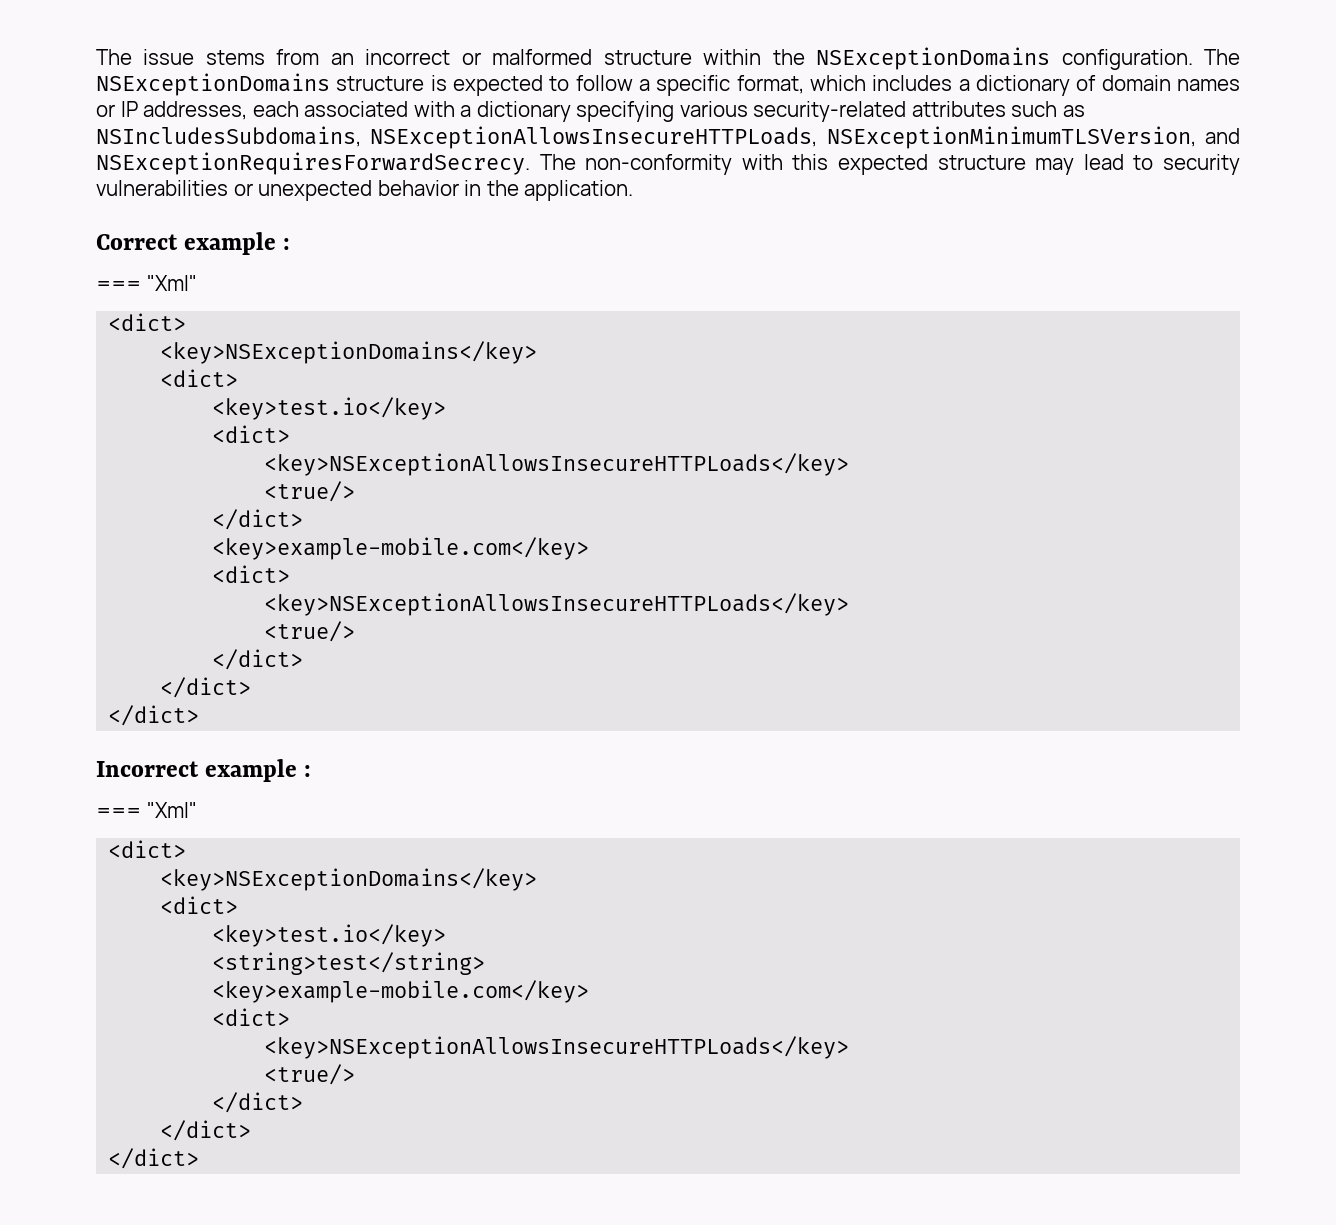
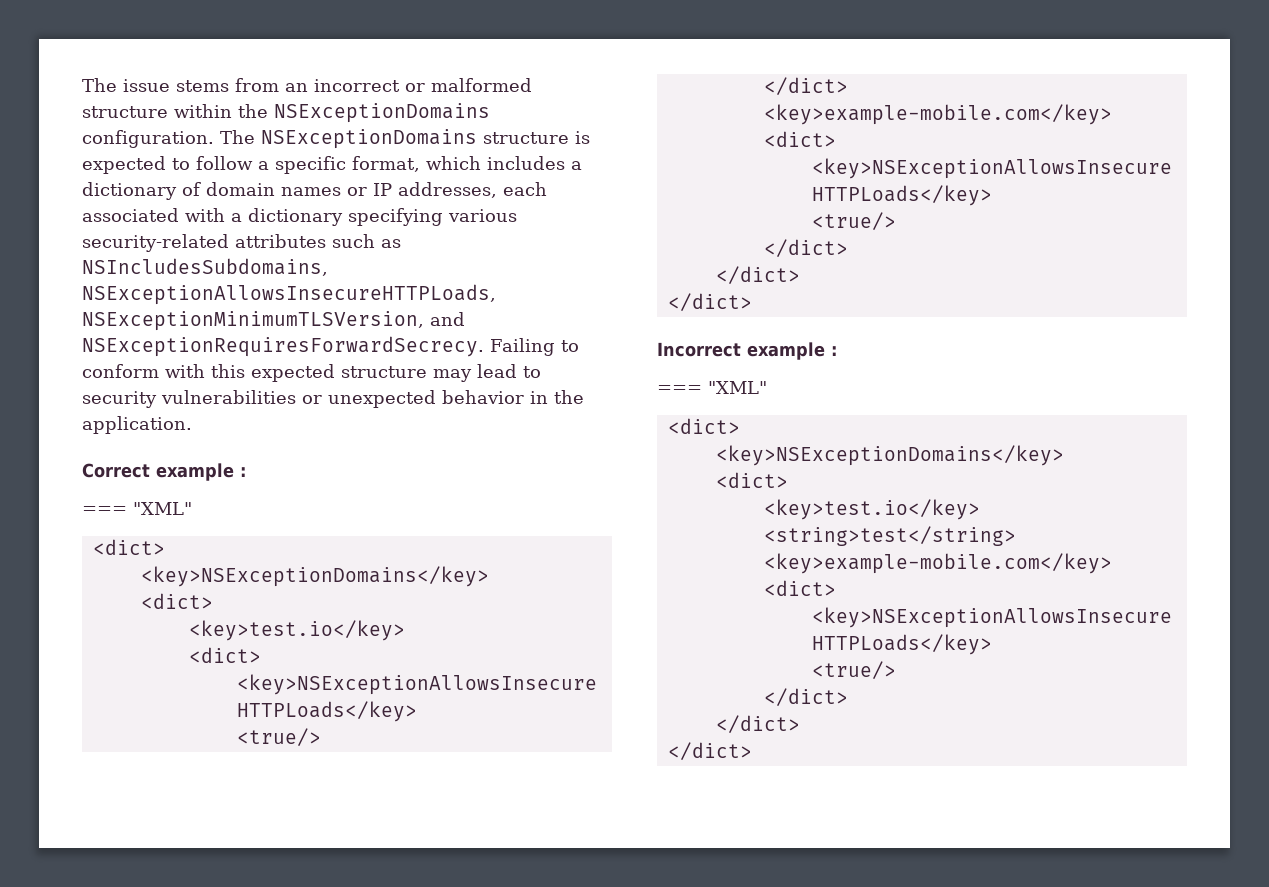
- The non-conformity with this expected structure may lead to security vulnerabilities or unexpected behavior in the application.
+ Failing to conform with this expected structure may lead to security vulnerabilities or unexpected behavior in the application.
  Correct example :
- === "Xml"
+ === "XML"
  Incorrect example :
- === "Xml"
+ === "XML"

